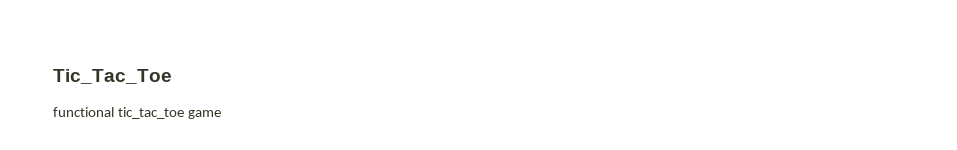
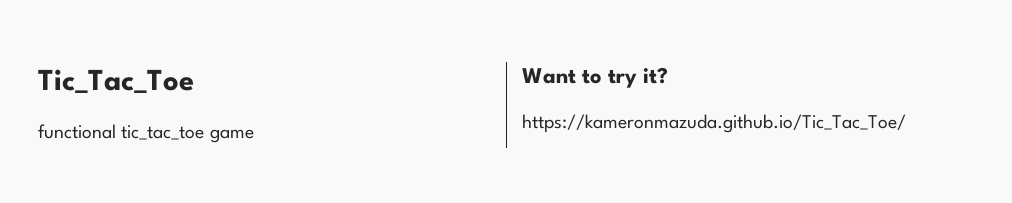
+ Want to try it?
+ https://kameronmazuda.github.io/Tic_Tac_Toe/

